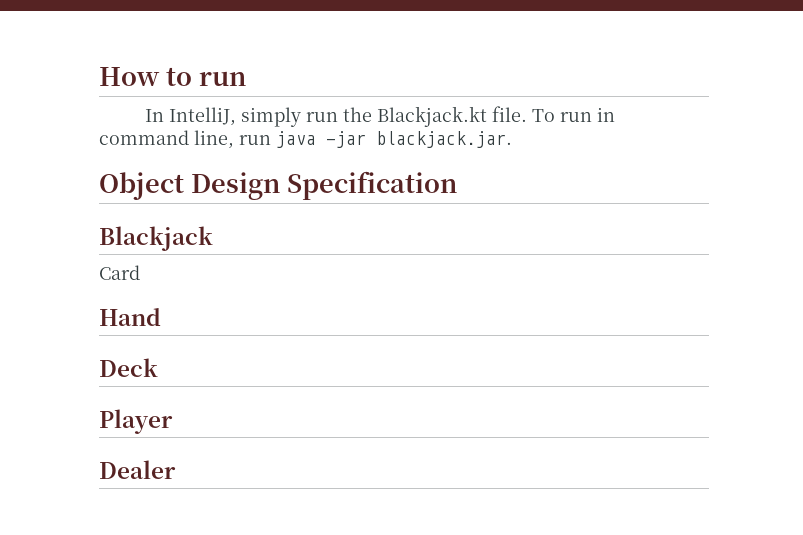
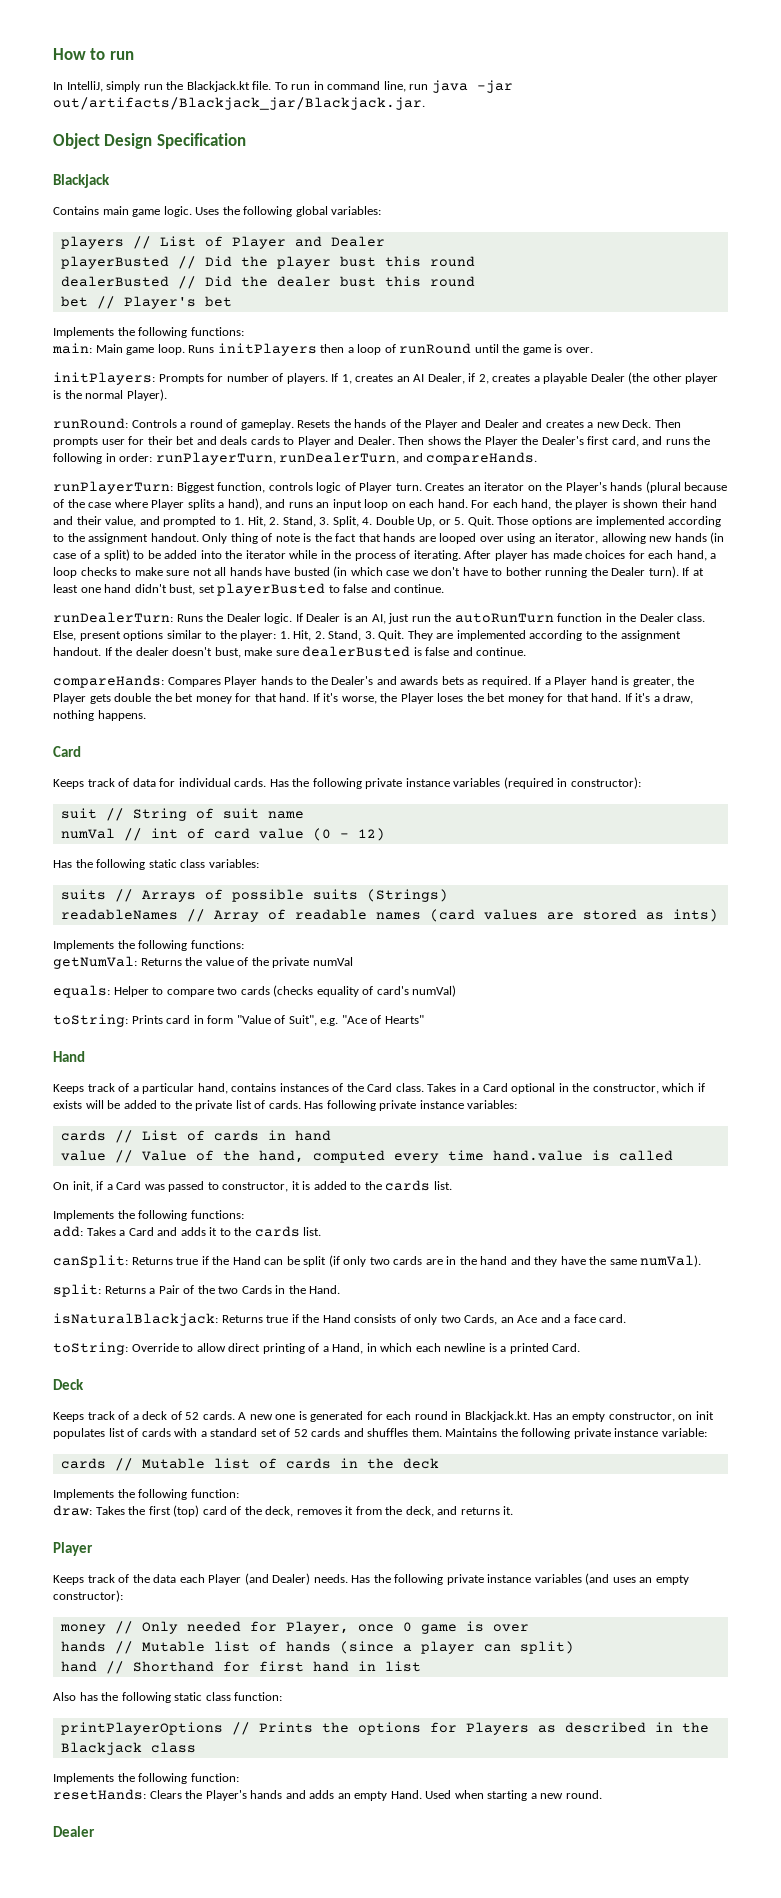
- To run in command line, run java -jar blackjack.jar.
+ To run in command line, run java -jar out/artifacts/Blackjack_jar/Blackjack.jar.
+ Contains main game logic. Uses the following global variables:
+ players // List of Player and Dealer
+ playerBusted // Did the player bust this round
+ dealerBusted // Did the dealer bust this round
+ bet // Player's bet
+ Implements the following functions:
+ main: Main game loop. Runs initPlayers then a loop of runRound until the game is over.
+ initPlayers: Prompts for number of players. If 1, creates an AI Dealer, if 2, creates a playable Dealer (the other player is the normal Player).
+ runRound: Controls a round of gameplay. Resets the hands of the Player and Dealer and creates a new Deck. Then prompts user for their bet and deals cards to Player and Dealer. Then shows the Player the Dealer's first card, and runs the following in order: runPlayerTurn, runDealerTurn, and compareHands.
+ runPlayerTurn: Biggest function, controls logic of Player turn. Creates an iterator on the Player's hands (plural because of the case where Player splits a hand), and runs an input loop on each hand. For each hand, the player is shown their hand and their value, and prompted to 1. Hit, 2. Stand, 3. Split, 4. Double Up, or 5. Quit. Those options are implemented according to the assignment handout. Only thing of note is the fact that hands are looped over using an iterator, allowing new hands (in case of a split) to be added into the iterator while in the process of iterating. After player has made choices for each hand, a loop checks to make sure not all hands have busted (in which case we don't have to bother running the Dealer turn). If at least one hand didn't bust, set playerBusted to false and continue.
+ runDealerTurn: Runs the Dealer logic. If Dealer is an AI, just run the autoRunTurn function in the Dealer class. Else, present options similar to the player: 1. Hit, 2. Stand, 3. Quit. They are implemented according to the assignment handout. If the dealer doesn't bust, make sure dealerBusted is false and continue.
+ compareHands: Compares Player hands to the Dealer's and awards bets as required. If a Player hand is greater, the Player gets double the bet money for that hand. If it's worse, the Player loses the bet money for that hand. If it's a draw, nothing happens.
  Card
+ Keeps track of data for individual cards. Has the following private instance variables (required in constructor):
+ suit // String of suit name
+ numVal // int of card value (0 - 12)
+ Has the following static class variables:
+ suits // Arrays of possible suits (Strings)
+ readableNames // Array of readable names (card values are stored as ints)
+ Implements the following functions:
+ getNumVal: Returns the value of the private numVal
+ equals: Helper to compare two cards (checks equality of card's numVal)
+ toString: Prints card in form "Value of Suit", e.g. "Ace of Hearts"
  Hand
+ Keeps track of a particular hand, contains instances of the Card class. Takes in a Card optional in the constructor, which if exists will be added to the private list of cards. Has following private instance variables:
+ cards // List of cards in hand
+ value // Value of the hand, computed every time hand.value is called
+ On init, if a Card was passed to constructor, it is added to the cards list.
+ Implements the following functions:
+ add: Takes a Card and adds it to the cards list.
+ canSplit: Returns true if the Hand can be split (if only two cards are in the hand and they have the same numVal).
+ split: Returns a Pair of the two Cards in the Hand.
+ isNaturalBlackjack: Returns true if the Hand consists of only two Cards, an Ace and a face card.
+ toString: Override to allow direct printing of a Hand, in which each newline is a printed Card.
  Deck
+ Keeps track of a deck of 52 cards. A new one is generated for each round in Blackjack.kt. Has an empty constructor, on init populates list of cards with a standard set of 52 cards and shuffles them. Maintains the following private instance variable:
+ cards // Mutable list of cards in the deck
+ Implements the following function:
+ draw: Takes the first (top) card of the deck, removes it from the deck, and returns it.
  Player
+ Keeps track of the data each Player (and Dealer) needs. Has the following private instance variables (and uses an empty constructor):
+ money // Only needed for Player, once 0 game is over
+ hands // Mutable list of hands (since a player can split)
+ hand // Shorthand for first hand in list
+ Also has the following static class function:
+ printPlayerOptions // Prints the options for Players as described in the Blackjack class
+ Implements the following function:
+ resetHands: Clears the Player's hands and adds an empty Hand. Used when starting a new round.

